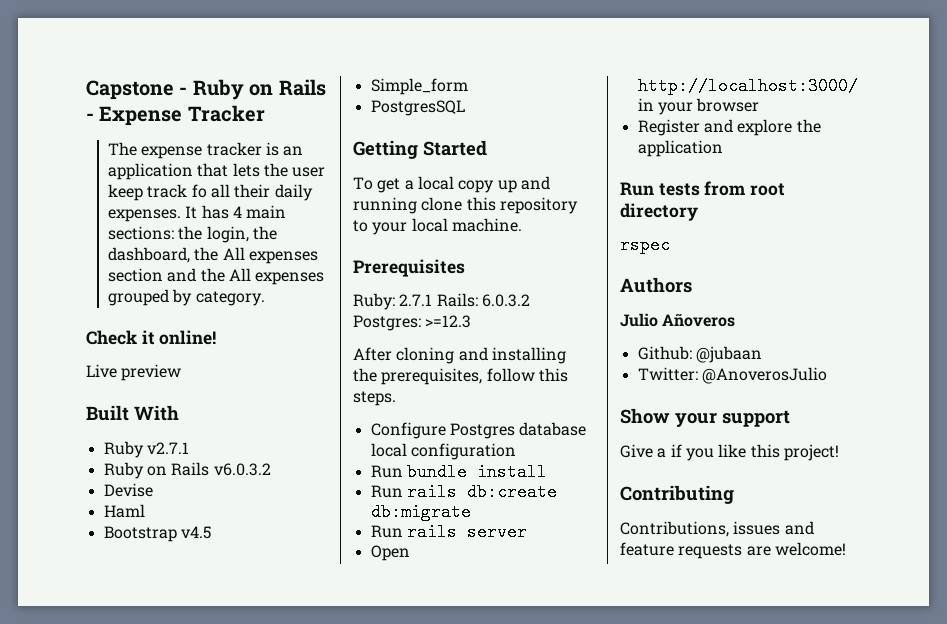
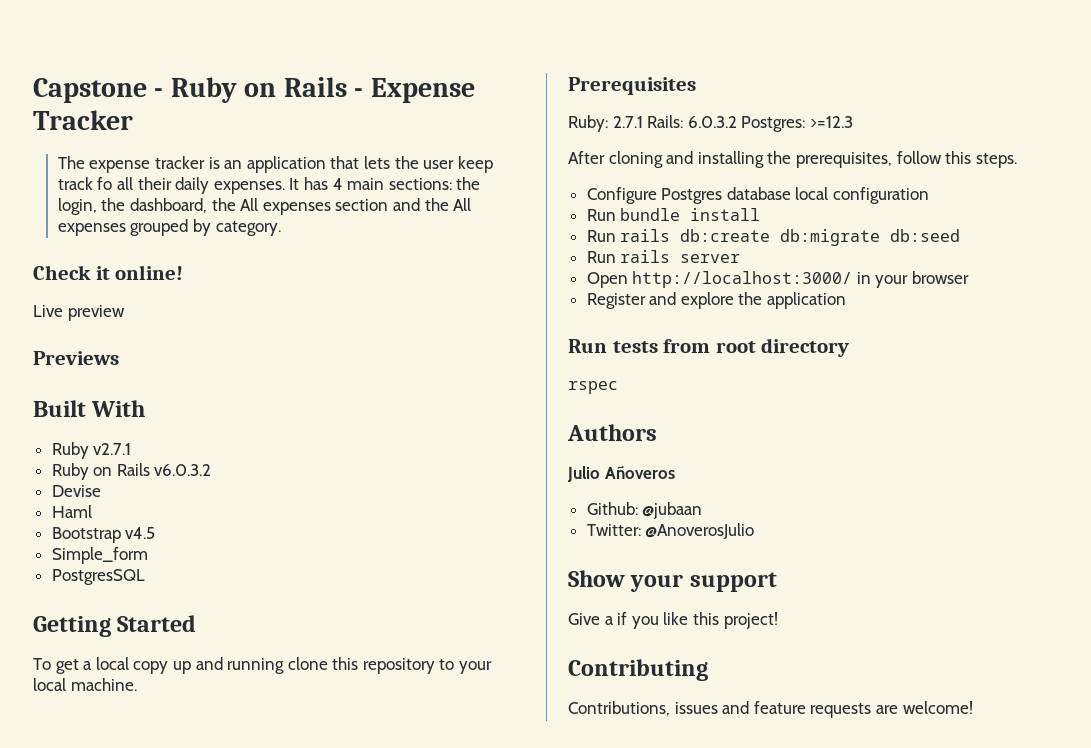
+ Previews
- Run rails db:create db:migrate
+ Run rails db:create db:migrate db:seed

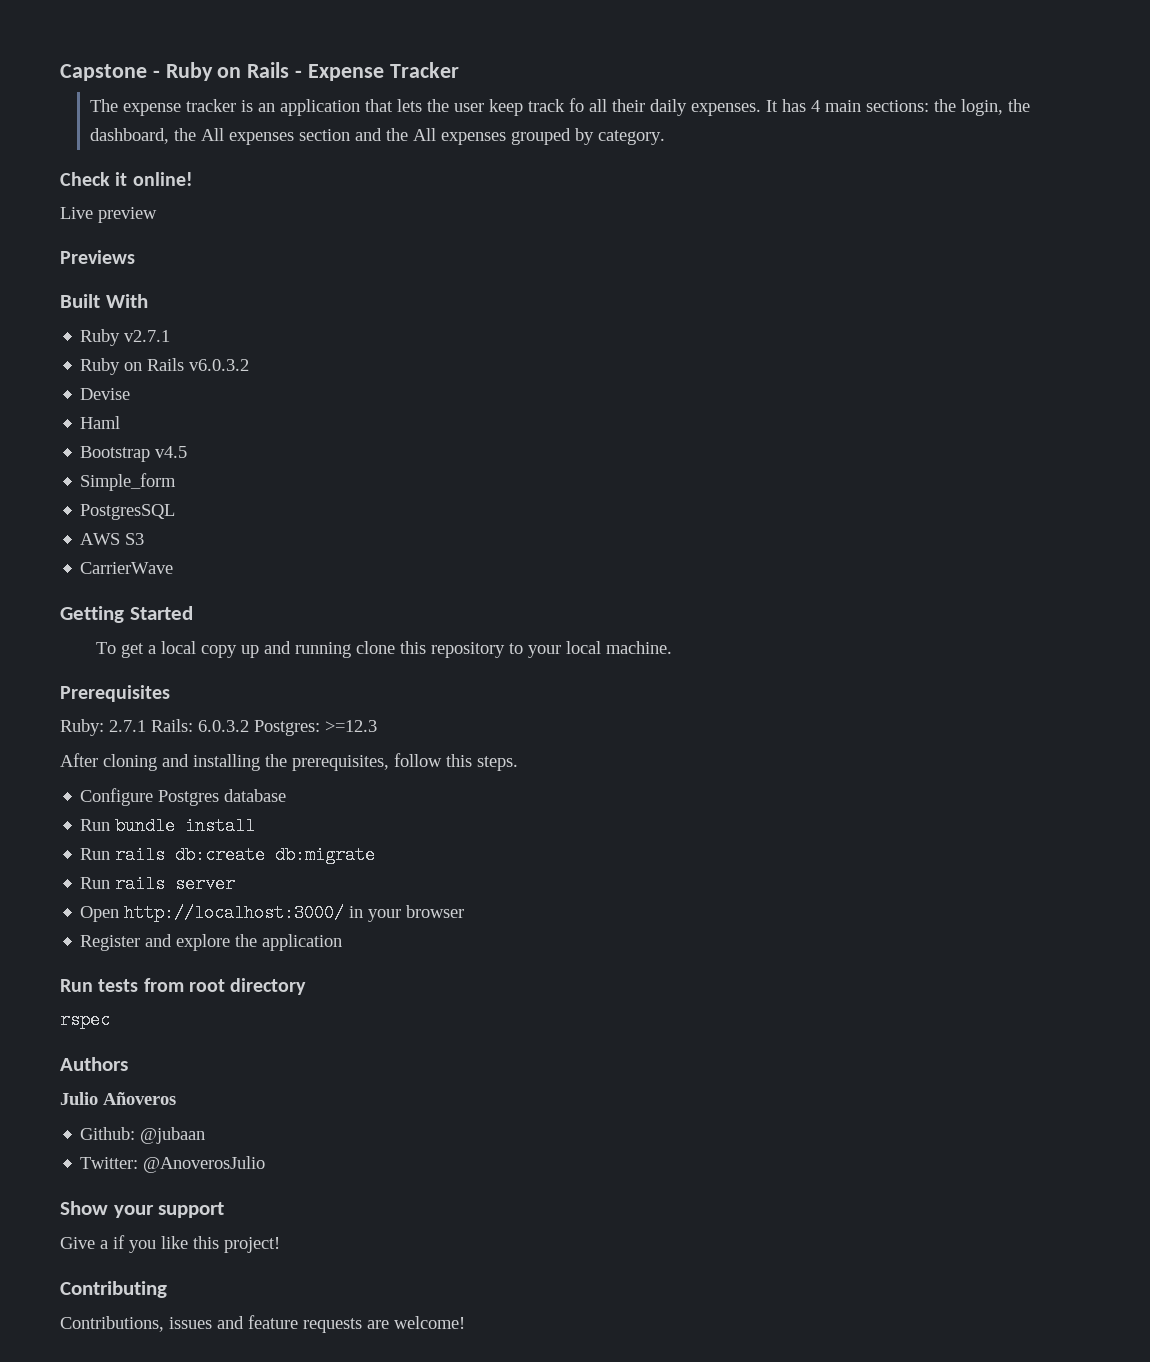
+ AWS S3
+ CarrierWave
- Configure Postgres database local configuration
+ Configure Postgres database
- Run rails db:create db:migrate db:seed
+ Run rails db:create db:migrate

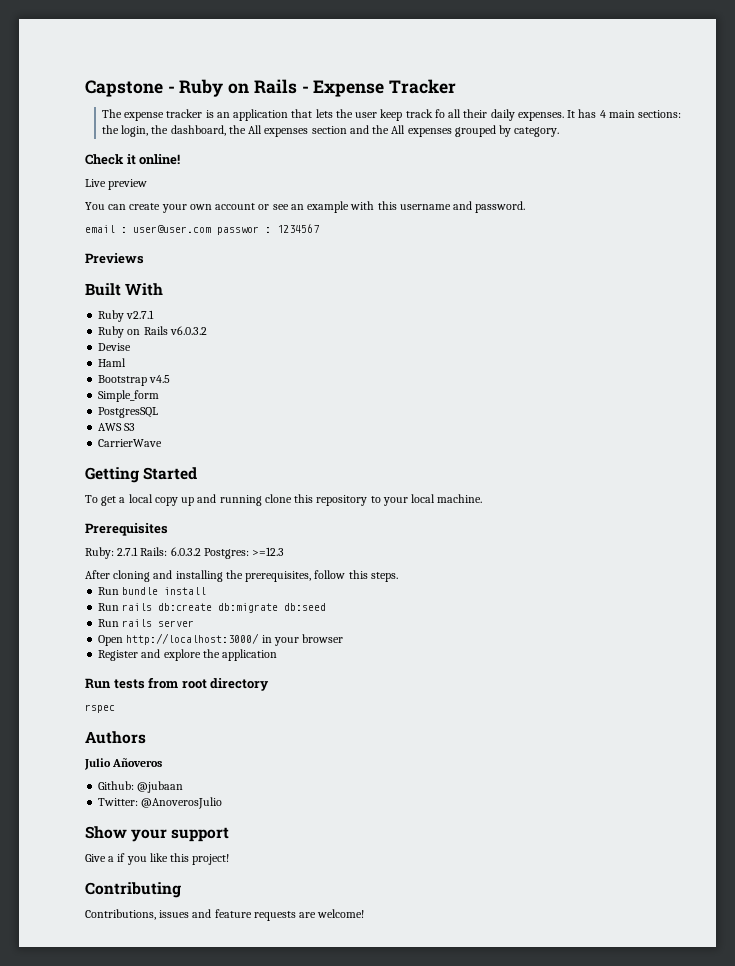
+ You can create your own account or see an example with this username and password.
+ email : user@user.com passwor : 1234567
- Configure Postgres database
- Run rails db:create db:migrate
+ Run rails db:create db:migrate db:seed

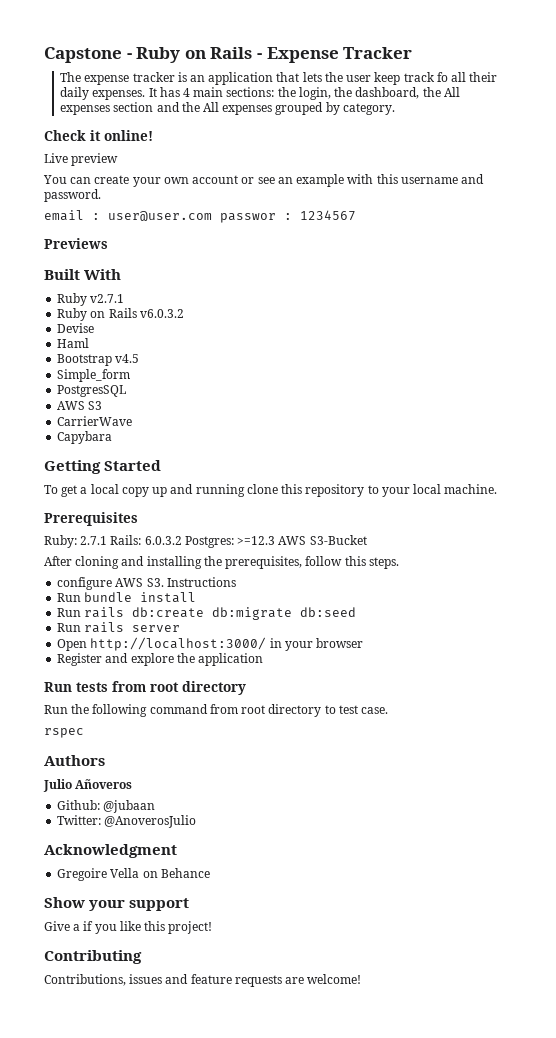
+ Capybara
- Ruby: 2.7.1 Rails: 6.0.3.2 Postgres: >=12.3
+ Ruby: 2.7.1 Rails: 6.0.3.2 Postgres: >=12.3 AWS S3-Bucket
+ configure AWS S3. Instructions
+ Run the following command from root directory to test case.
+ Acknowledgment
+ Gregoire Vella on Behance

